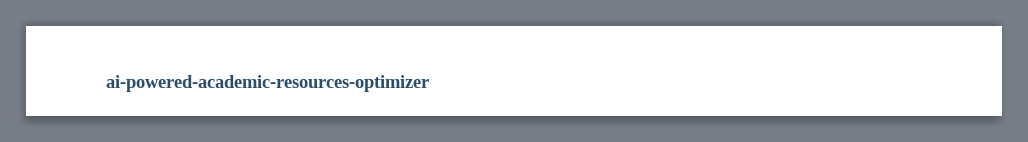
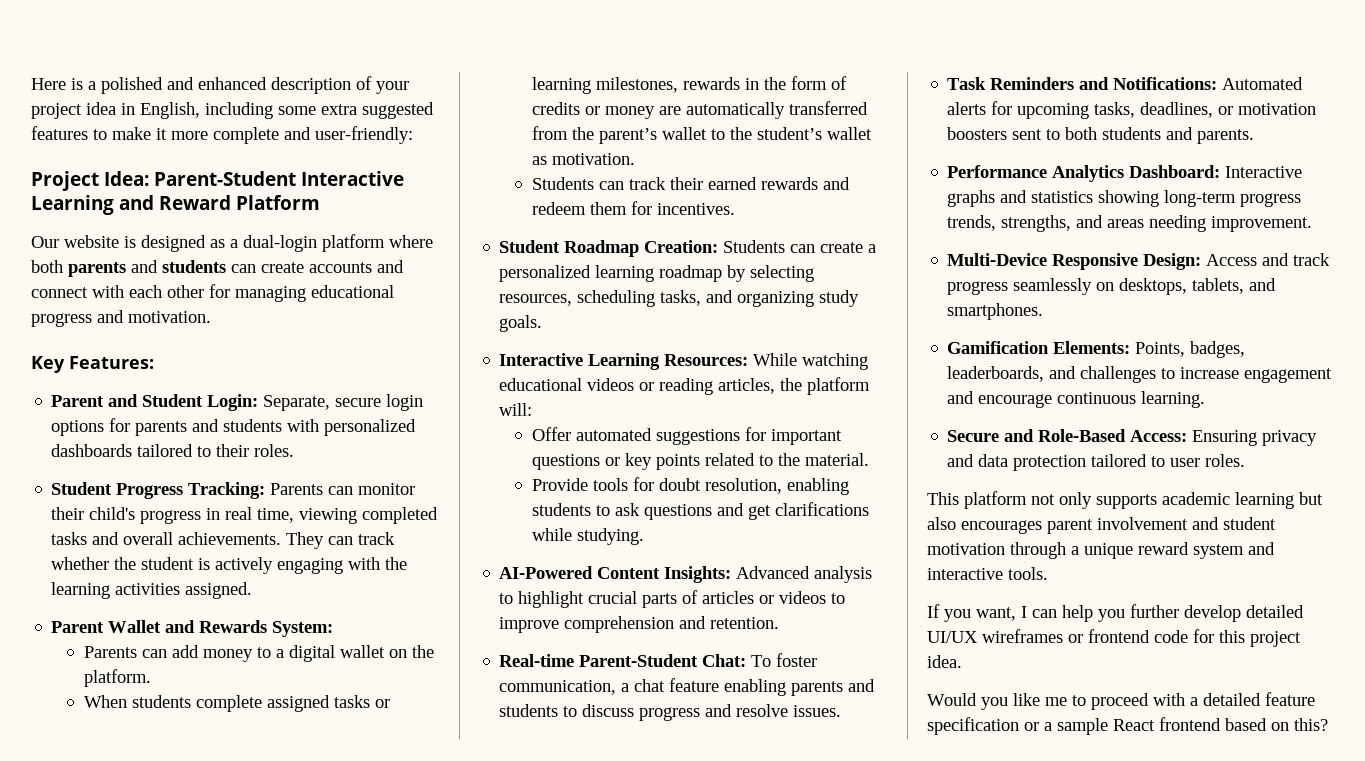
- ai-powered-academic-resources-optimizer
+ Here is a polished and enhanced description of your project idea in English, including some extra suggested features to make it more complete and user-friendly:
+ Project Idea: Parent-Student Interactive Learning and Reward Platform
+ Our website is designed as a dual-login platform where both parents and students can create accounts and connect with each other for managing educational progress and motivation.
+ Key Features:
+ Parent and Student Login: Separate, secure login options for parents and students with personalized dashboards tailored to their roles.
+ Student Progress Tracking: Parents can monitor their child's progress in real time, viewing completed tasks and overall achievements. They can track whether the student is actively engaging with the learning activities assigned.
+ Parent Wallet and Rewards System:
+ Parents can add money to a digital wallet on the platform.
+ When students complete assigned tasks or learning milestones, rewards in the form of credits or money are automatically transferred from the parent’s wallet to the student’s wallet as motivation.
+ Students can track their earned rewards and redeem them for incentives.
+ Student Roadmap Creation: Students can create a personalized learning roadmap by selecting resources, scheduling tasks, and organizing study goals.
+ Interactive Learning Resources: While watching educational videos or reading articles, the platform will:
+ Offer automated suggestions for important questions or key points related to the material.
+ Provide tools for doubt resolution, enabling students to ask questions and get clarifications while studying.
+ AI-Powered Content Insights: Advanced analysis to highlight crucial parts of articles or videos to improve comprehension and retention.
+ Real-time Parent-Student Chat: To foster communication, a chat feature enabling parents and students to discuss progress and resolve issues.
+ Task Reminders and Notifications: Automated alerts for upcoming tasks, deadlines, or motivation boosters sent to both students and parents.
+ Performance Analytics Dashboard: Interactive graphs and statistics showing long-term progress trends, strengths, and areas needing improvement.
+ Multi-Device Responsive Design: Access and track progress seamlessly on desktops, tablets, and smartphones.
+ Gamification Elements: Points, badges, leaderboards, and challenges to increase engagement and encourage continuous learning.
+ Secure and Role-Based Access: Ensuring privacy and data protection tailored to user roles.
+ This platform not only supports academic learning but also encourages parent involvement and student motivation through a unique reward system and interactive tools.
+ If you want, I can help you further develop detailed UI/UX wireframes or frontend code for this project idea.
+ Would you like me to proceed with a detailed feature specification or a sample React frontend based on this?

